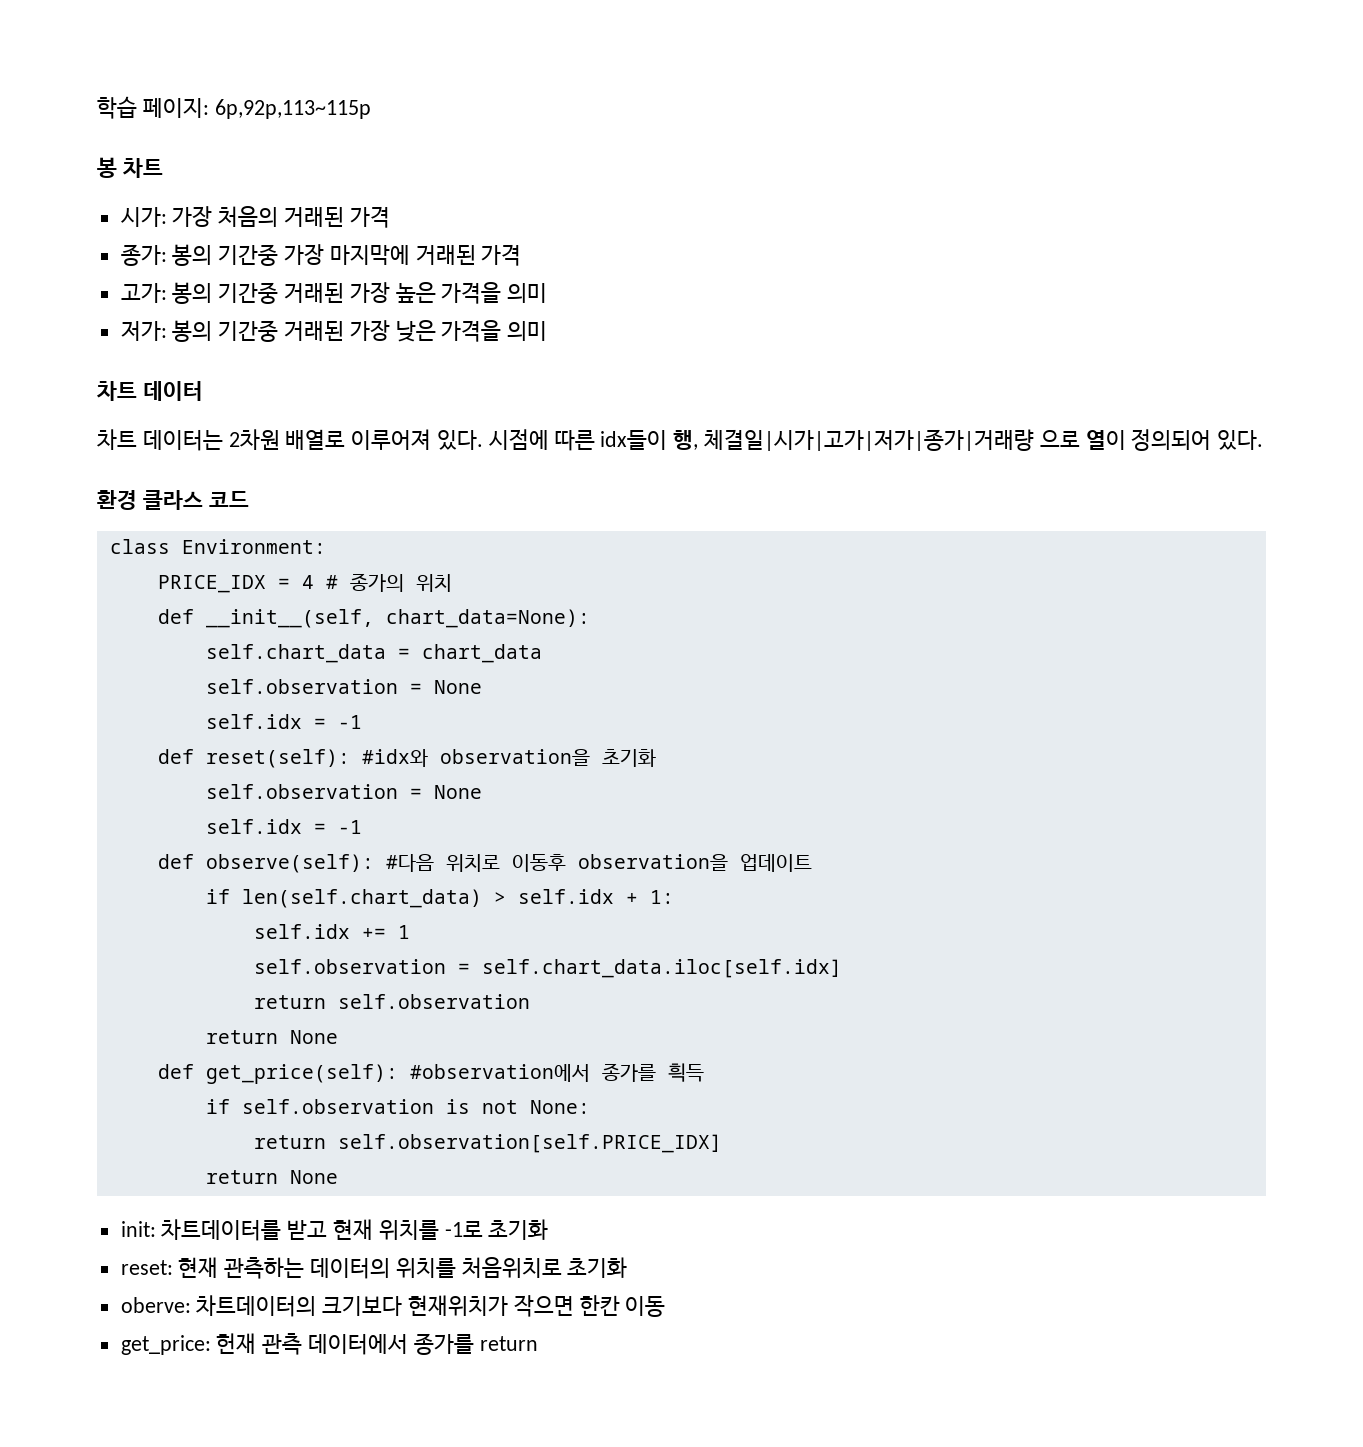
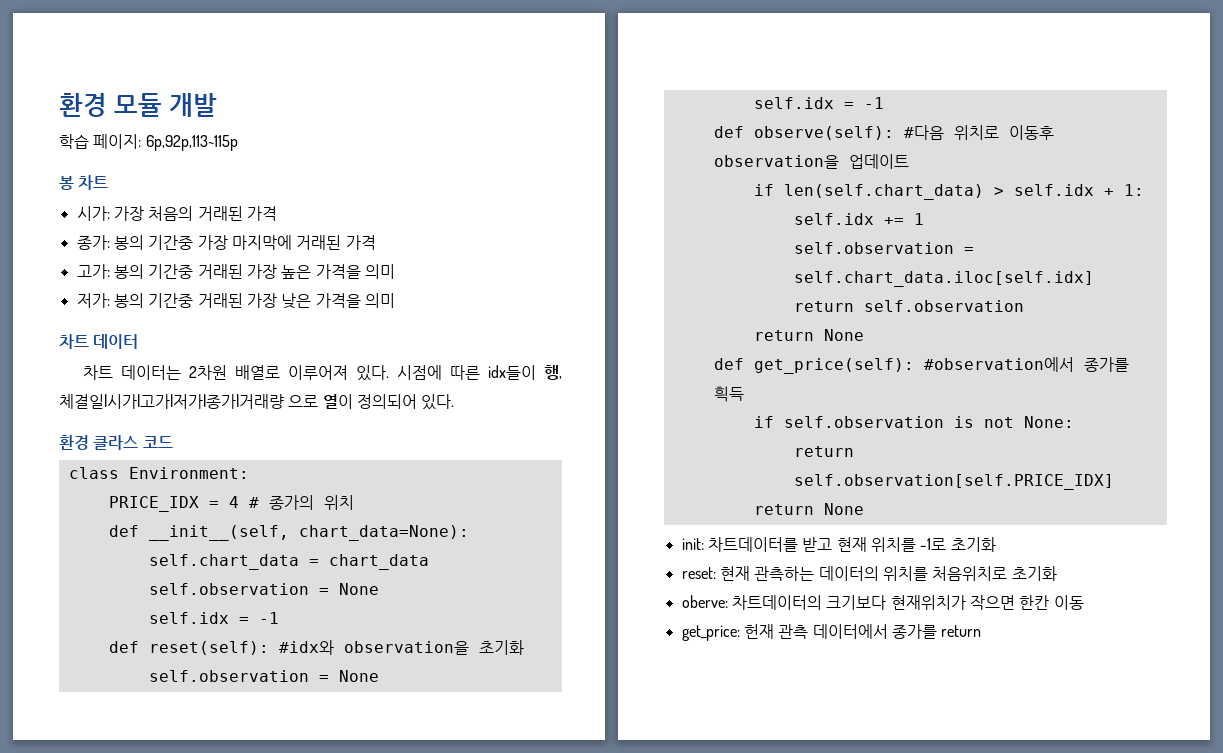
+ 환경 모듈 개발

